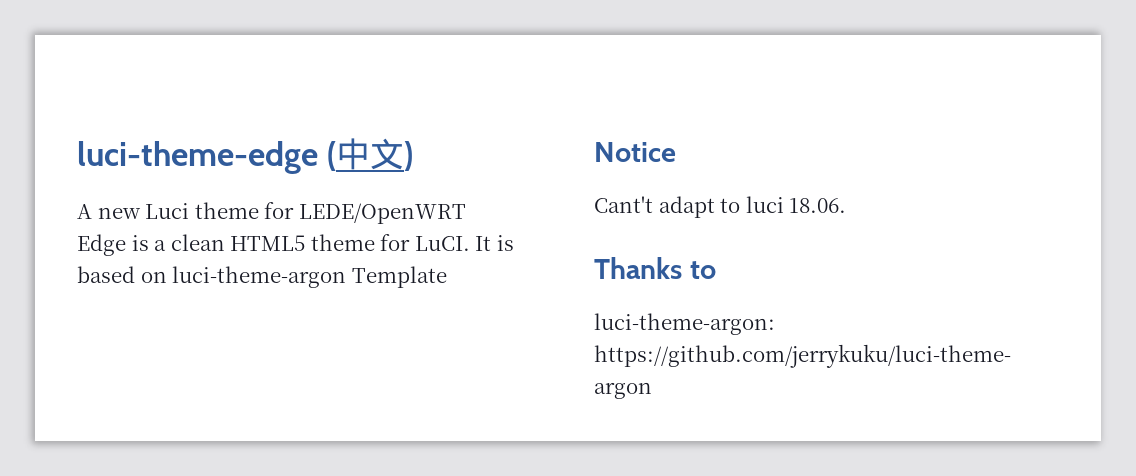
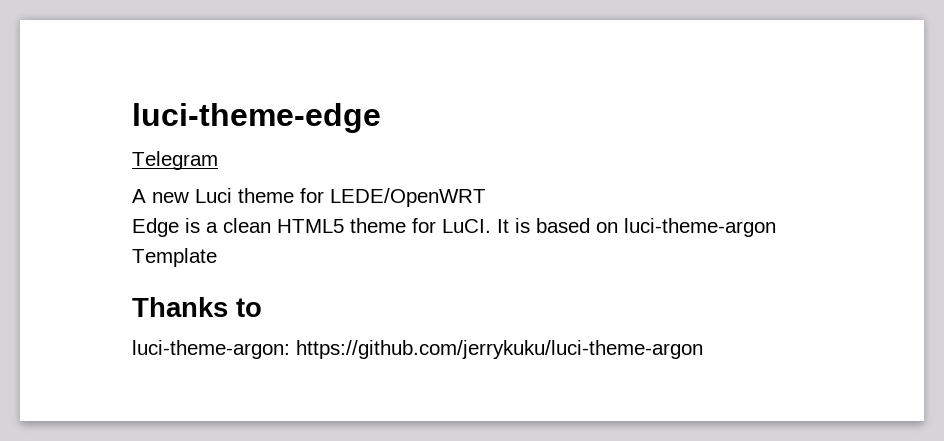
- luci-theme-edge (中文)
+ luci-theme-edge
+ Telegram
- Notice
- Cant't adapt to luci 18.06.

